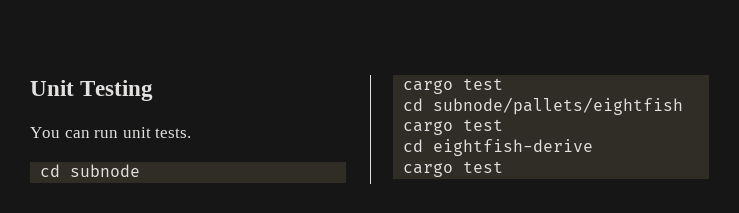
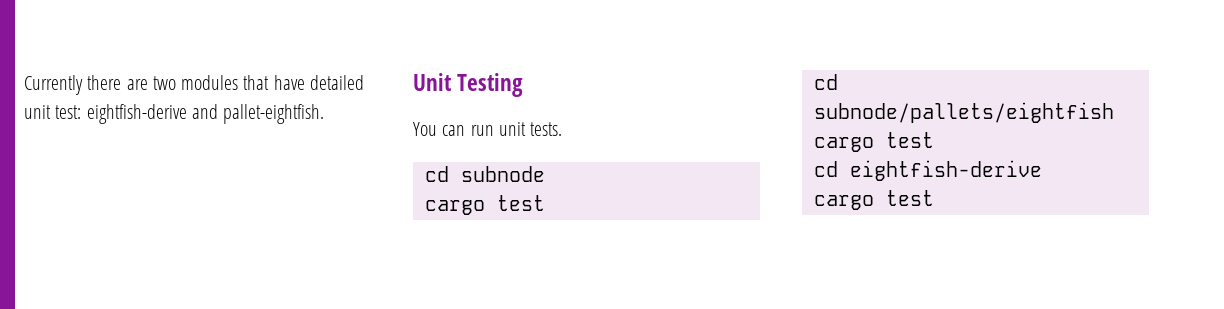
+ Currently there are two modules that have detailed unit test: eightfish-derive and pallet-eightfish.

